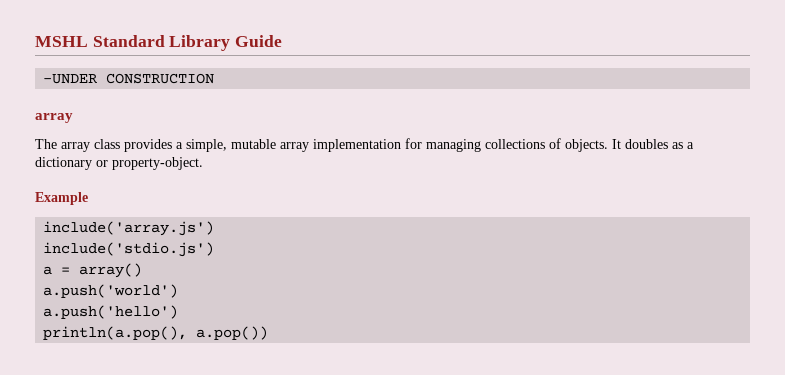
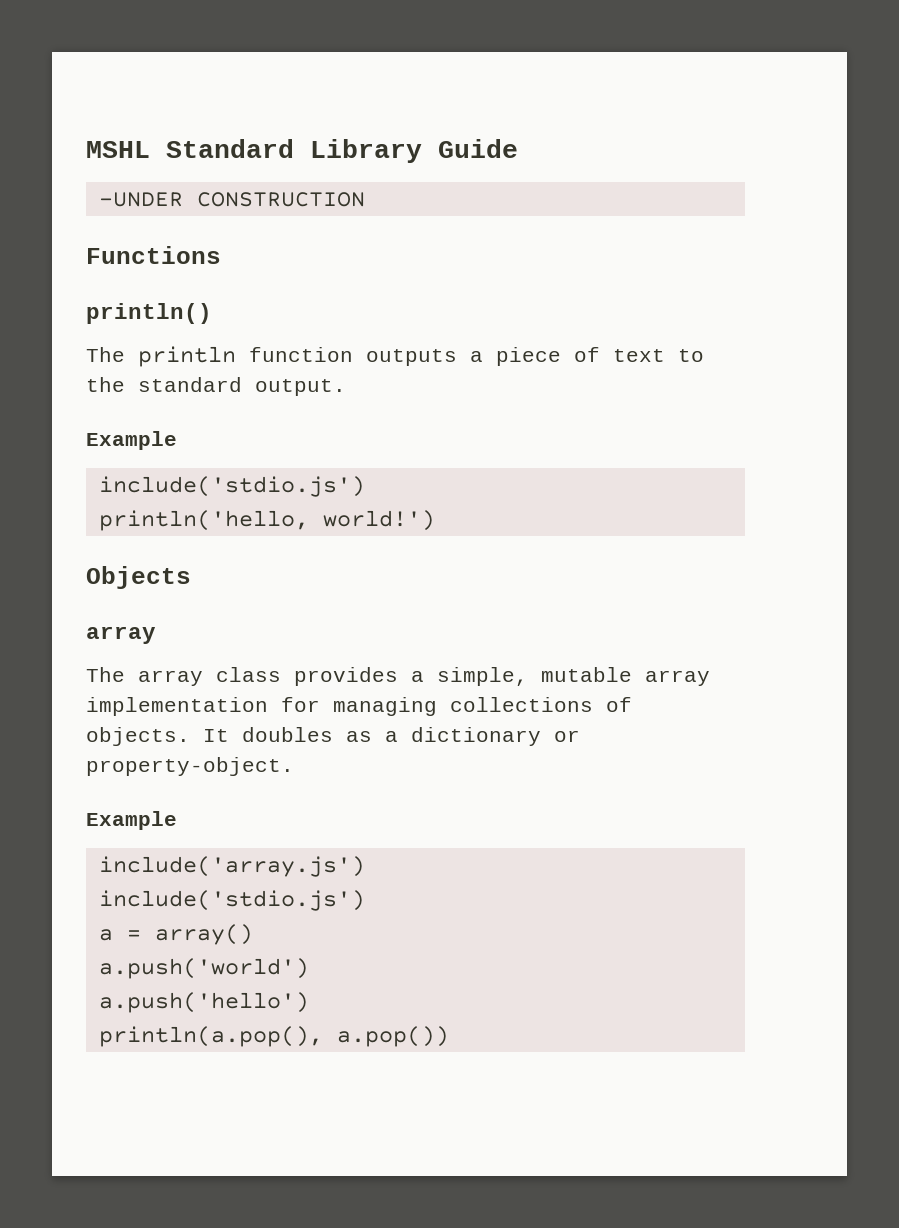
+ Functions
+ println()
+ The println function outputs a piece of text to the standard output.
+ Example
+ include('stdio.js')
+ println('hello, world!')
+ Objects

